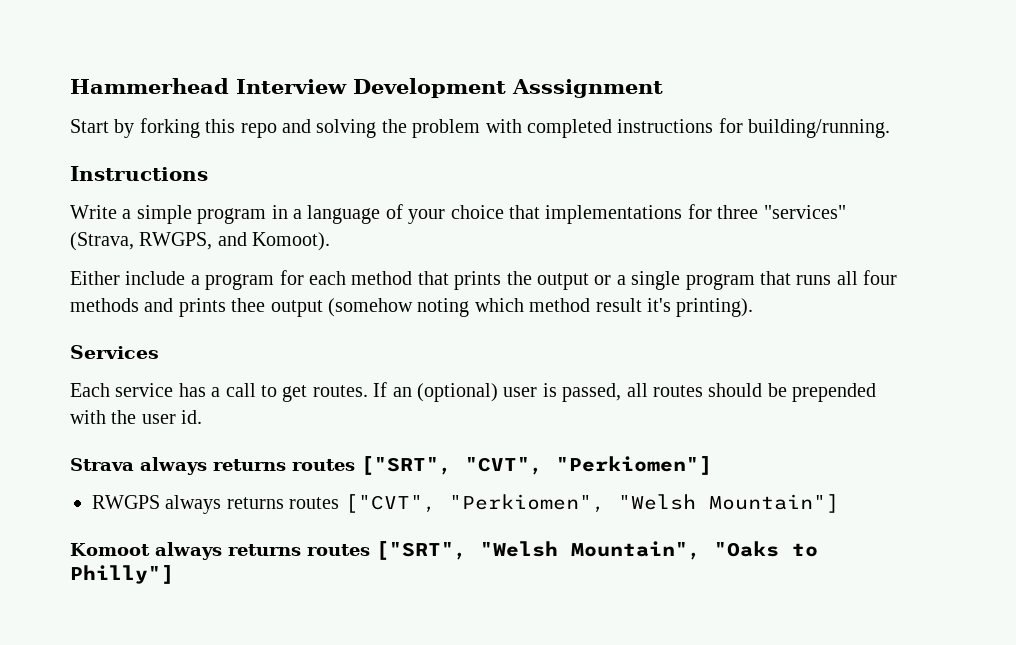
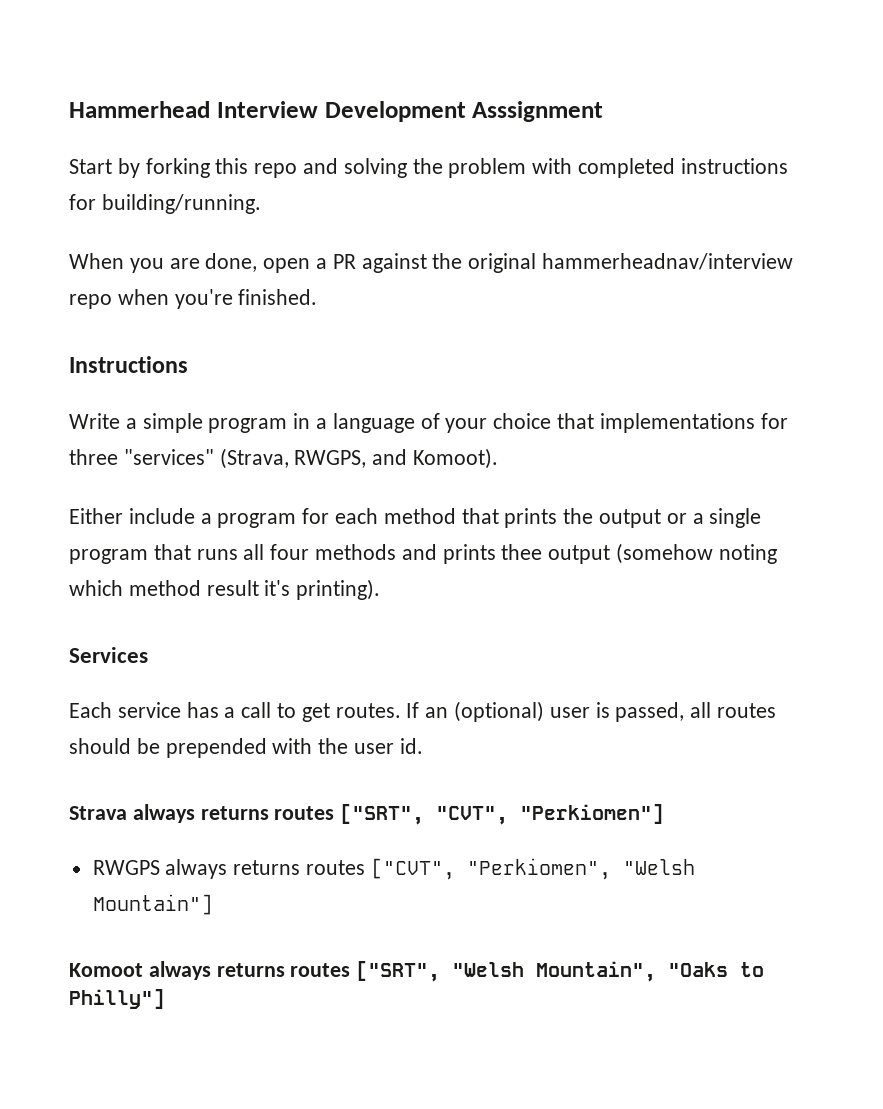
+ When you are done, open a PR against the original hammerheadnav/interview repo when you're finished.

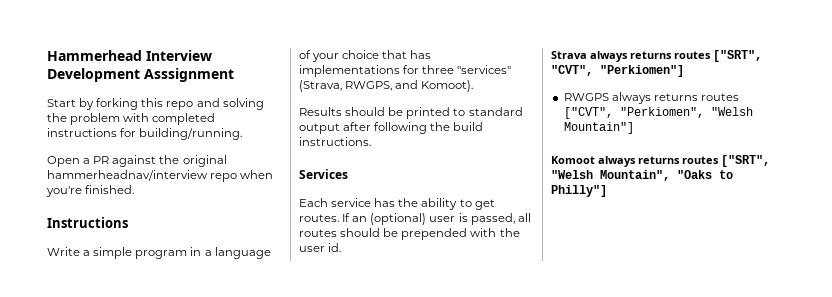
- When you are done, open a PR against the original hammerheadnav/interview repo when you're finished.
+ Open a PR against the original hammerheadnav/interview repo when you're finished.
- Write a simple program in a language of your choice that implementations for three "services" (Strava, RWGPS, and Komoot).
+ Write a simple program in a language of your choice that has implementations for three "services" (Strava, RWGPS, and Komoot).
- Either include a program for each method that prints the output or a single program that runs all four methods and prints thee output (somehow noting which method result it's printing).
+ Results should be printed to standard output after following the build instructions.
- Each service has a call to get routes.
+ Each service has the ability to get routes.

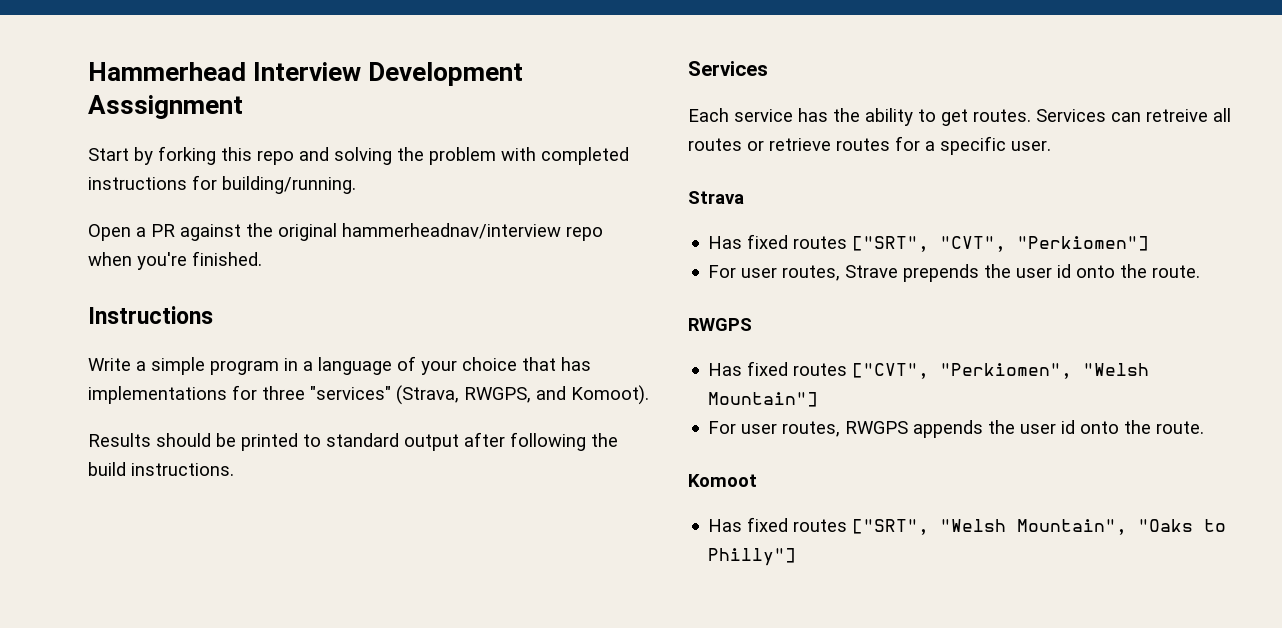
- If an (optional) user is passed, all routes should be prepended with the user id.
+ Services can retreive all routes or retrieve routes for a specific user.
- Strava always returns routes ["SRT", "CVT", "Perkiomen"]
+ Strava
+ Has fixed routes ["SRT", "CVT", "Perkiomen"]
- RWGPS always returns routes ["CVT", "Perkiomen", "Welsh Mountain"]
+ For user routes, Strave prepends the user id onto the route.
+ RWGPS
+ Has fixed routes ["CVT", "Perkiomen", "Welsh Mountain"]
+ For user routes, RWGPS appends the user id onto the route.
- Komoot always returns routes ["SRT", "Welsh Mountain", "Oaks to Philly"]
+ Komoot
+ Has fixed routes ["SRT", "Welsh Mountain", "Oaks to Philly"]

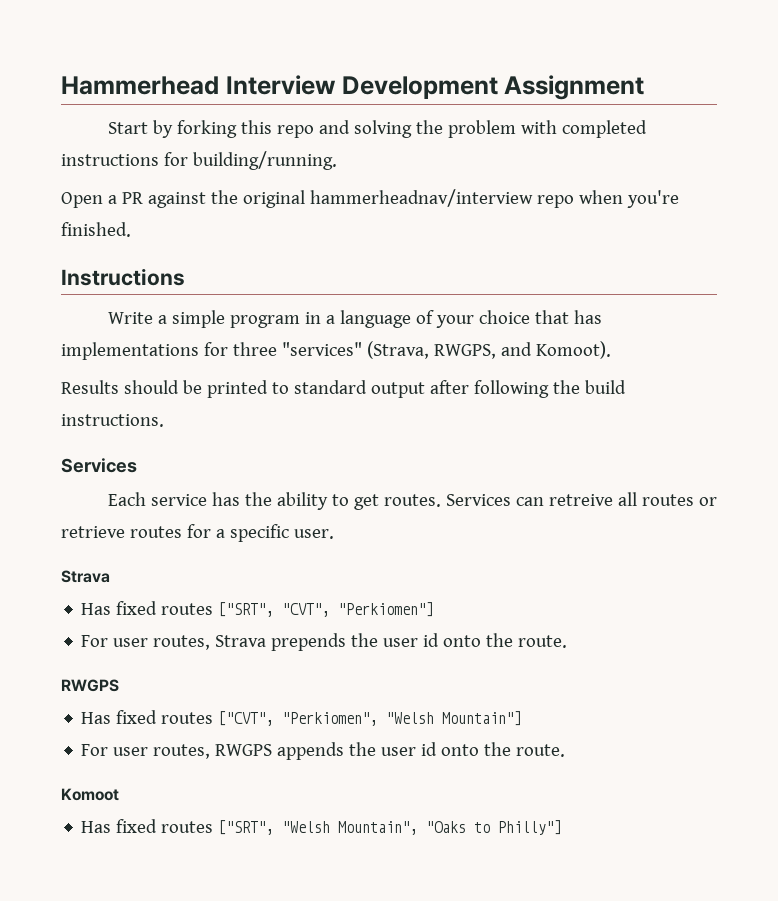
- Hammerhead Interview Development Asssignment
+ Hammerhead Interview Development Assignment
- For user routes, Strave prepends the user id onto the route.
+ For user routes, Strava prepends the user id onto the route.

